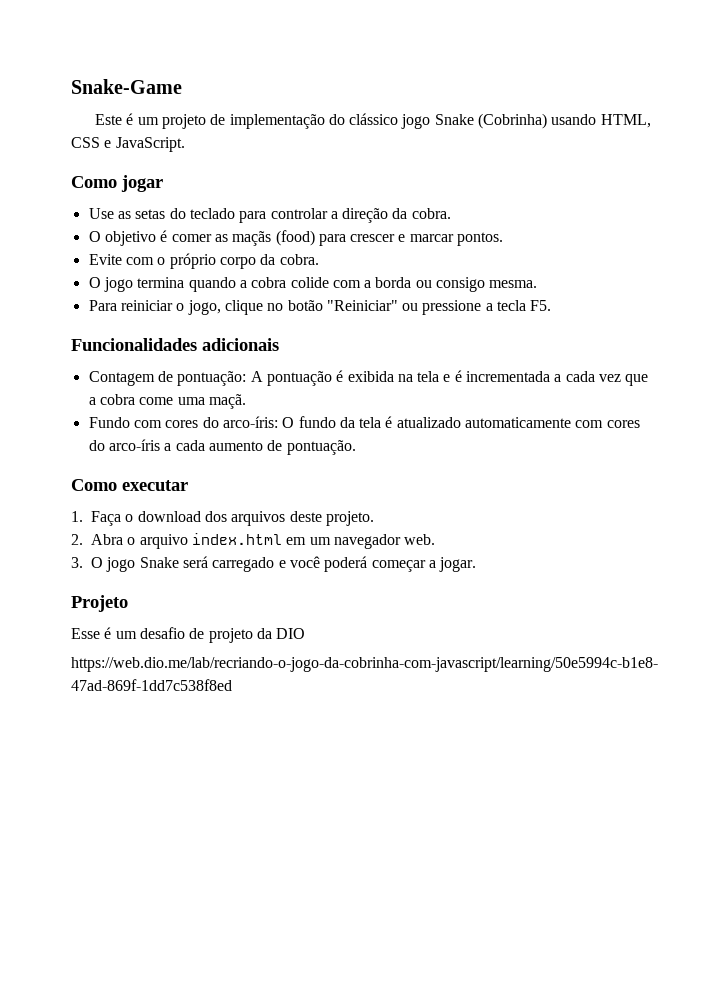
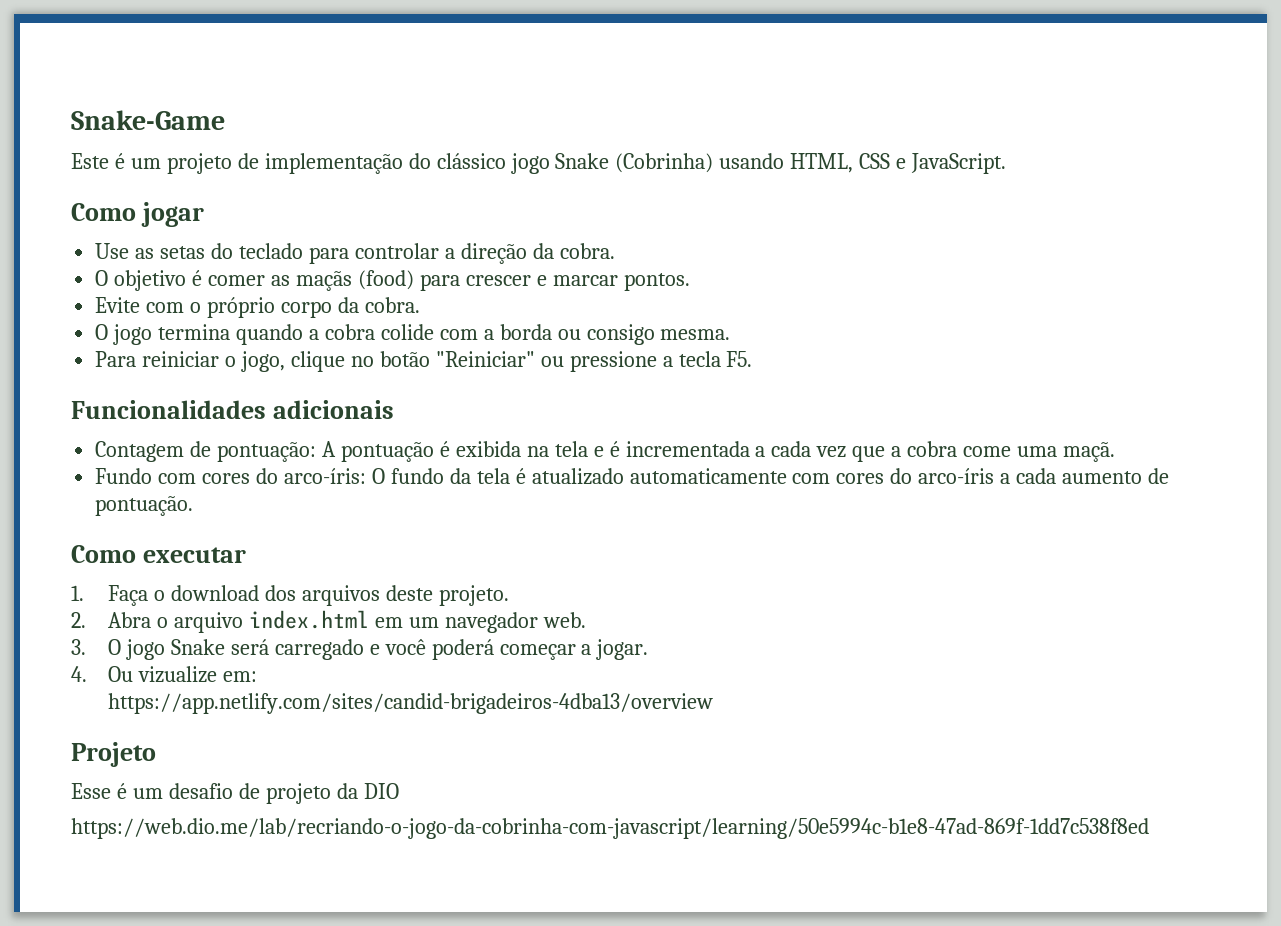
+ 4. Ou vizualize em:
+ https://app.netlify.com/sites/candid-brigadeiros-4dba13/overview

